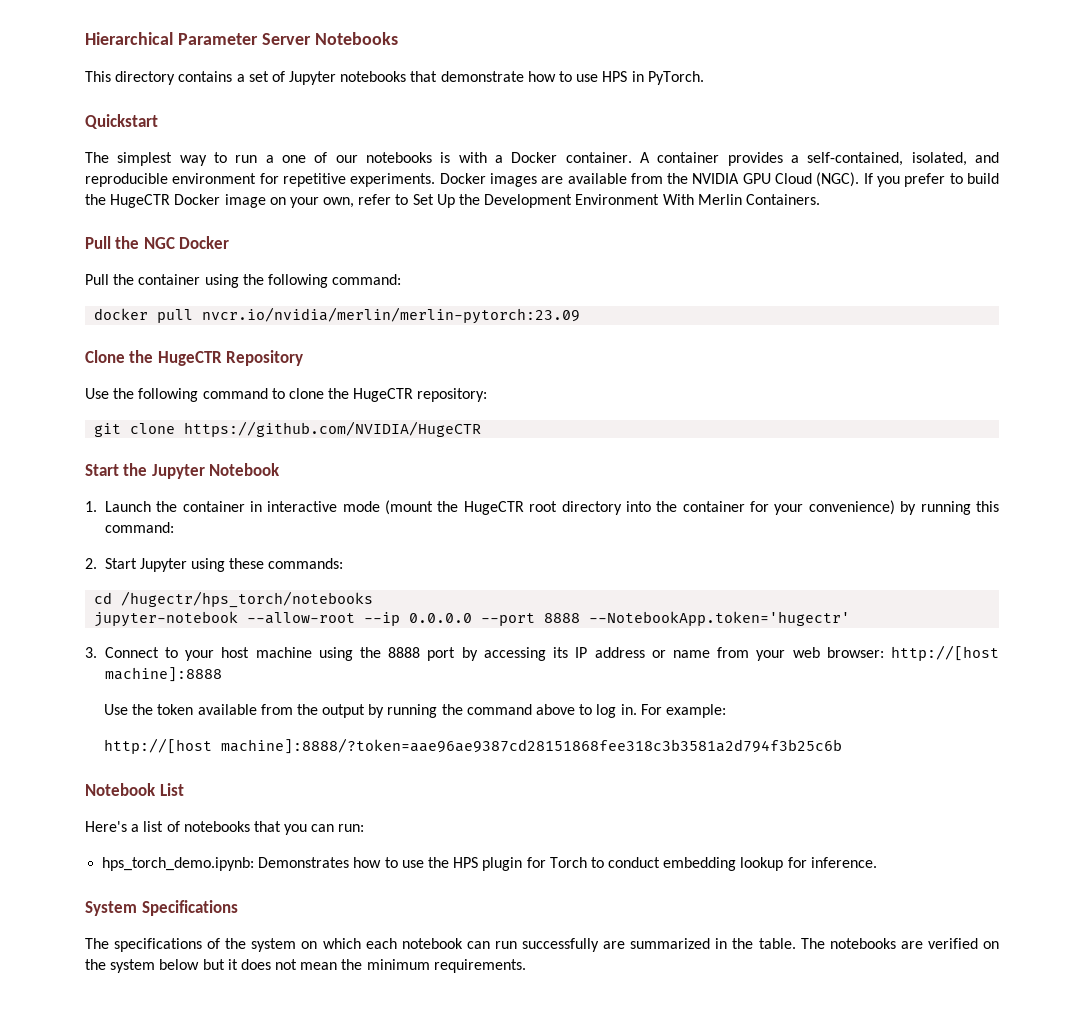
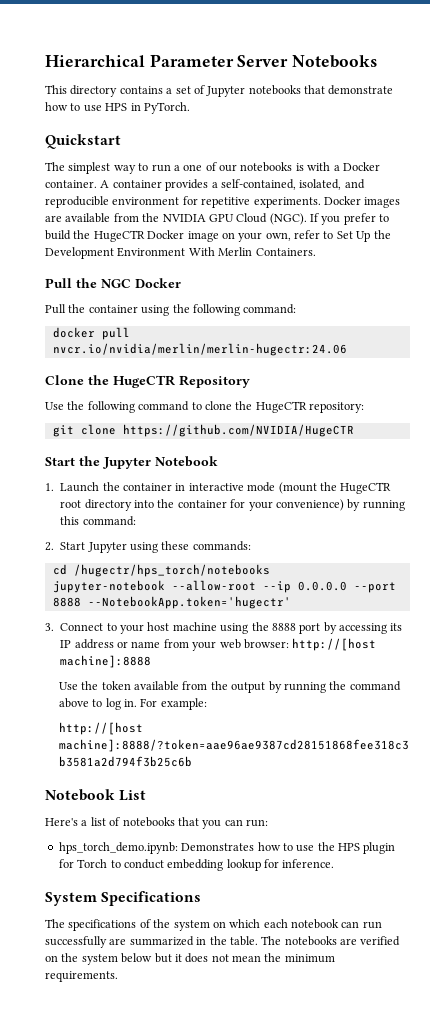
- docker pull nvcr.io/nvidia/merlin/merlin-pytorch:23.09
+ docker pull nvcr.io/nvidia/merlin/merlin-hugectr:24.06

